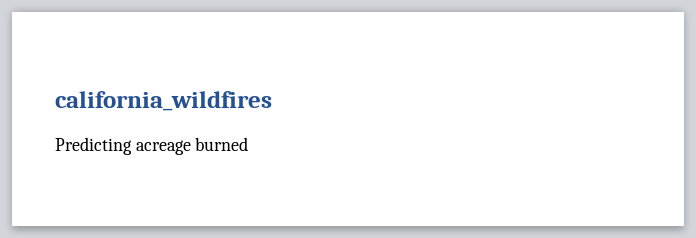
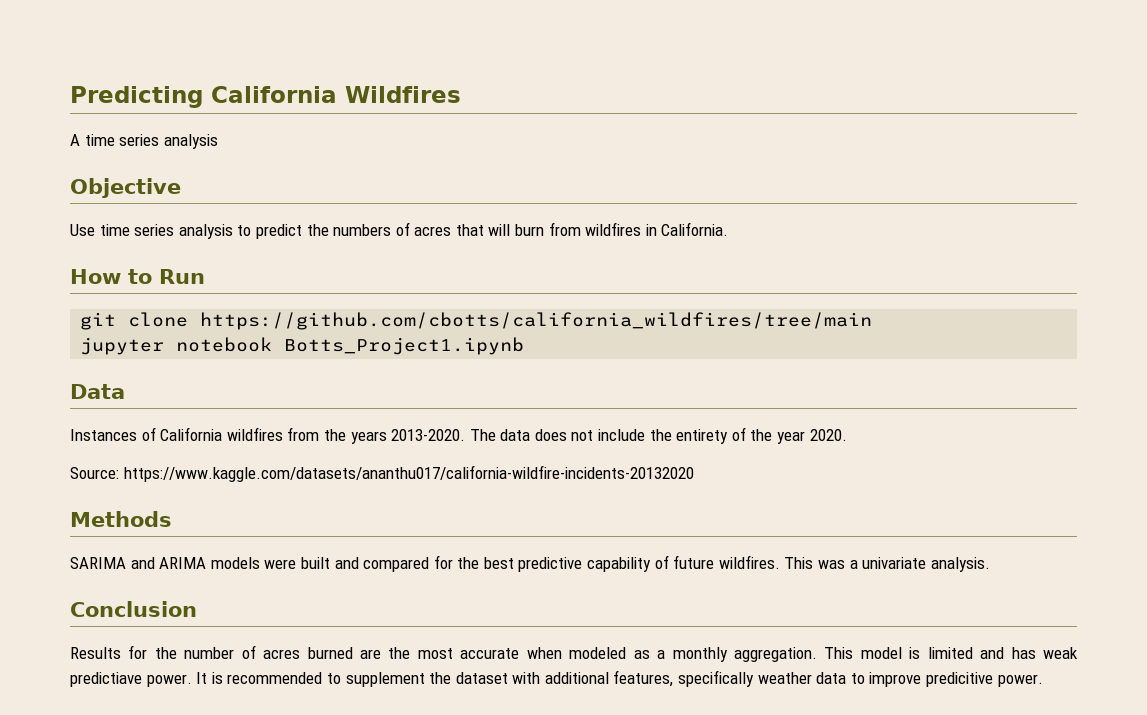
- california_wildfires
- Predicting acreage burned
+ Predicting California Wildfires
+ A time series analysis
+ Objective
+ Use time series analysis to predict the numbers of acres that will burn from wildfires in California.
+ How to Run
+ git clone https://github.com/cbotts/california_wildfires/tree/main
+ jupyter notebook Botts_Project1.ipynb
+ Data
+ Instances of California wildfires from the years 2013-2020. The data does not include the entirety of the year 2020.
+ Source: https://www.kaggle.com/datasets/ananthu017/california-wildfire-incidents-20132020
+ Methods
+ SARIMA and ARIMA models were built and compared for the best predictive capability of future wildfires. This was a univariate analysis.
+ Conclusion
+ Results for the number of acres burned are the most accurate when modeled as a monthly aggregation. This model is limited and has weak predictiave power. It is recommended to supplement the dataset with additional features, specifically weather data to improve predicitive power.

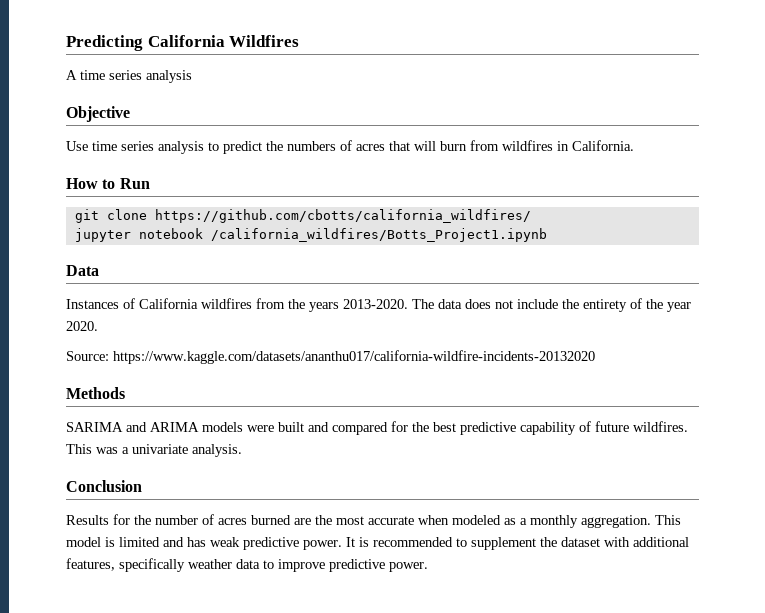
- git clone https://github.com/cbotts/california_wildfires/tree/main
+ git clone https://github.com/cbotts/california_wildfires/
- jupyter notebook Botts_Project1.ipynb
+ jupyter notebook /california_wildfires/Botts_Project1.ipynb
- This model is limited and has weak predictiave power.
+ This model is limited and has weak predictive power.
- It is recommended to supplement the dataset with additional features, specifically weather data to improve predicitive power.
+ It is recommended to supplement the dataset with additional features, specifically weather data to improve predictive power.

